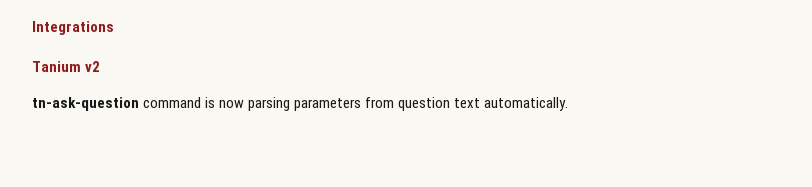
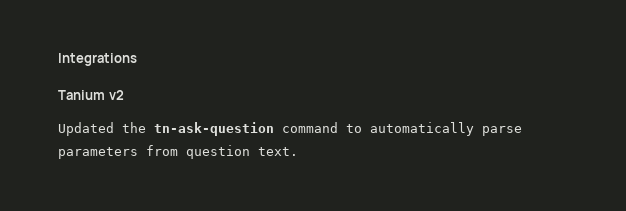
- tn-ask-question command is now parsing parameters from question text automatically.
+ Updated the tn-ask-question command to automatically parse parameters from question text.

